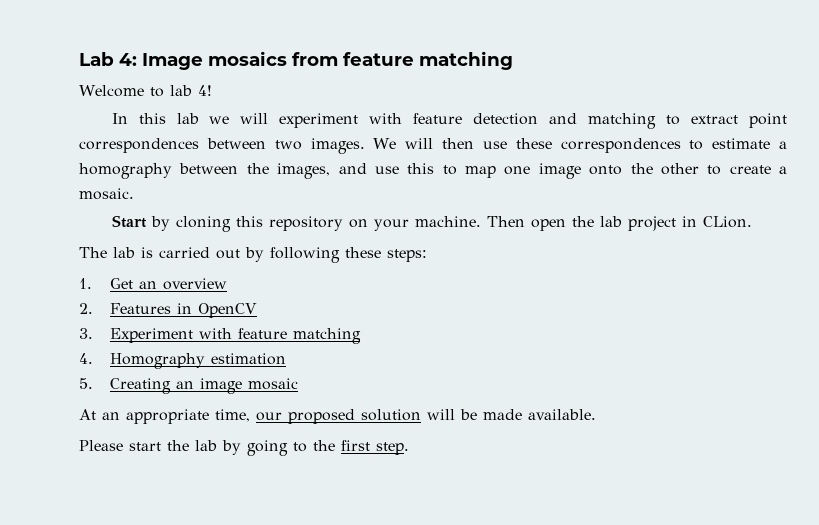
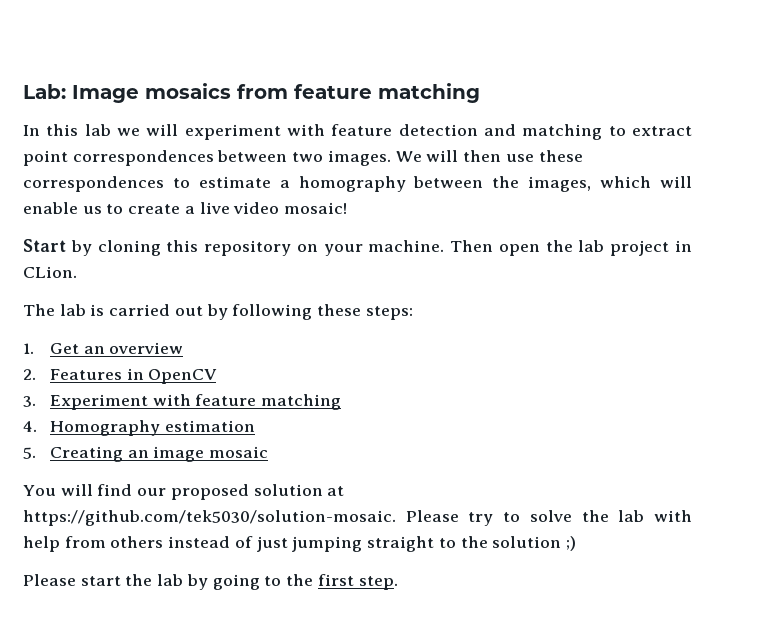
- Lab 4: Image mosaics from feature matching
+ Lab: Image mosaics from feature matching
- Welcome to lab 4!
- We will then use these correspondences to estimate a homography between the images, and use this to map one image onto the other to create a mosaic.
+ We will then use these correspondences to estimate a homography between the images, which will enable us to create a live video mosaic!
- At an appropriate time, our proposed solution will be made available.
+ You will find our proposed solution at https://github.com/tek5030/solution-mosaic. Please try to solve the lab with help from others instead of just jumping straight to the solution ;)

